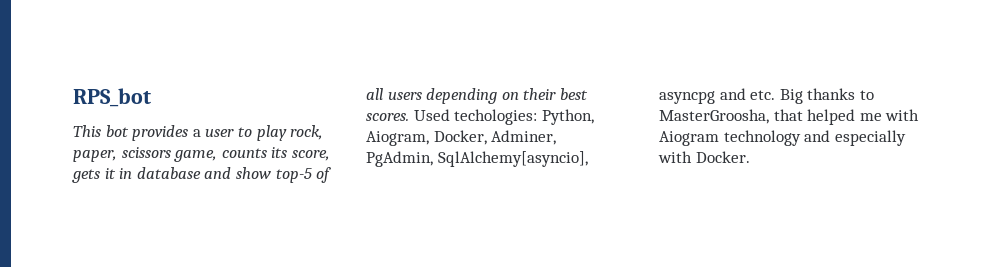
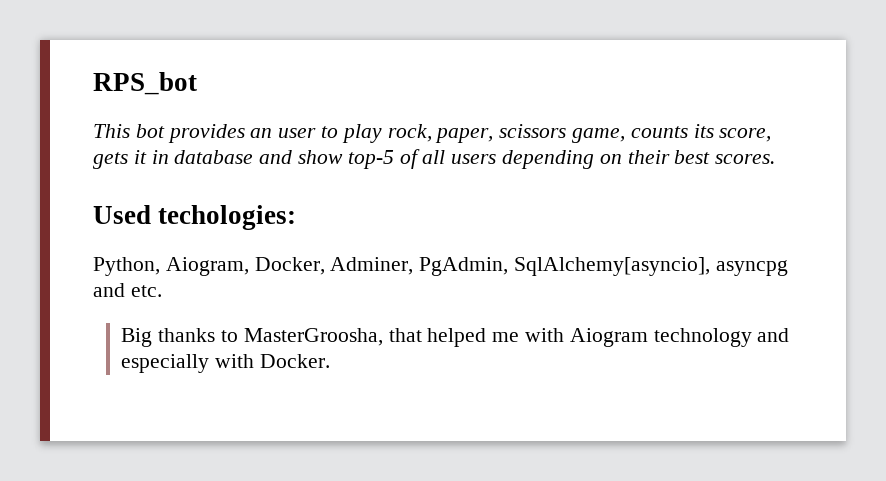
- This bot provides a user to play rock, paper, scissors game, counts its score, gets it in database and show top-5 of all users depending on their best scores. Used techologies: Python, Aiogram, Docker, Adminer, PgAdmin, SqlAlchemy[asyncio], asyncpg and etc. Big thanks to MasterGroosha, that helped me with Aiogram technology and especially with Docker.
+ This bot provides an user to play rock, paper, scissors game, counts its score, gets it in database and show top-5 of all users depending on their best scores.
+ Used techologies:
+ Python, Aiogram, Docker, Adminer, PgAdmin, SqlAlchemy[asyncio], asyncpg and etc.
+ Big thanks to MasterGroosha, that helped me with Aiogram technology and especially with Docker.

